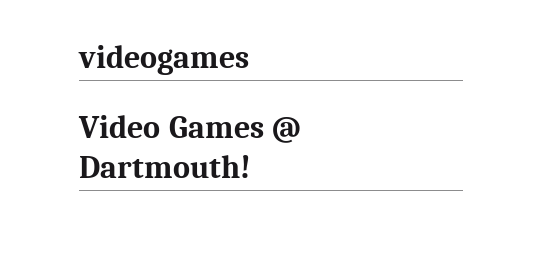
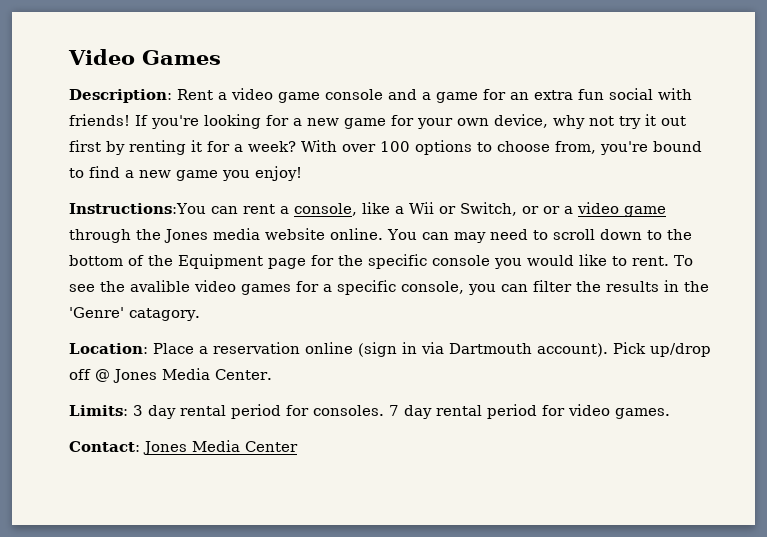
- videogames
- Video Games @ Dartmouth!
+ Video Games
+ Description: Rent a video game console and a game for an extra fun social with friends! If you're looking for a new game for your own device, why not try it out first by renting it for a week? With over 100 options to choose from, you're bound to find a new game you enjoy!
+ Instructions:You can rent a console, like a Wii or Switch, or or a video game through the Jones media website online. You can may need to scroll down to the bottom of the Equipment page for the specific console you would like to rent. To see the avalible video games for a specific console, you can filter the results in the 'Genre' catagory.
+ Location: Place a reservation online (sign in via Dartmouth account). Pick up/drop off @ Jones Media Center.
+ Limits: 3 day rental period for consoles. 7 day rental period for video games.
+ Contact: Jones Media Center

